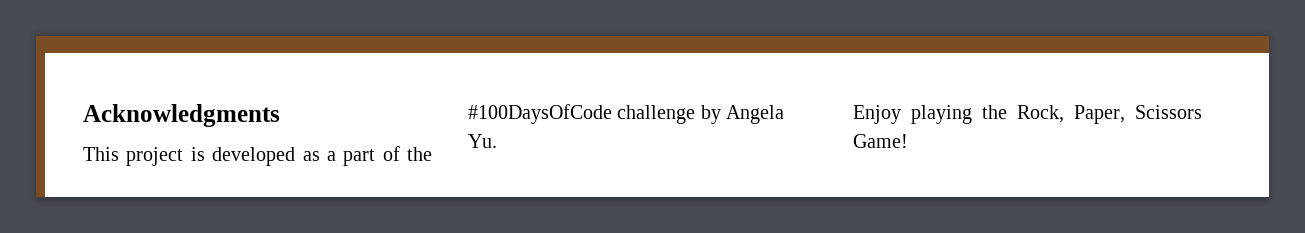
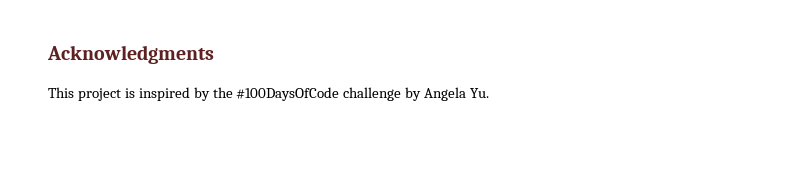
- This project is developed as a part of the #100DaysOfCode challenge by Angela Yu.
+ This project is inspired by the #100DaysOfCode challenge by Angela Yu.
- Enjoy playing the Rock, Paper, Scissors Game!

